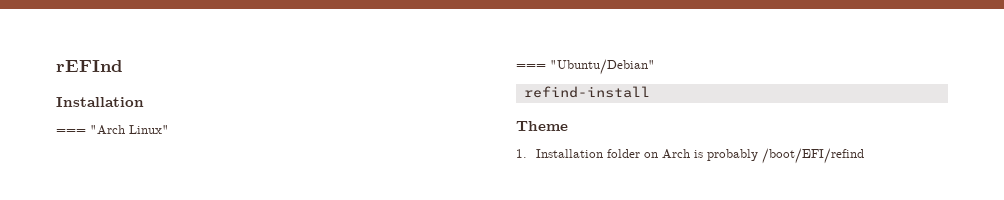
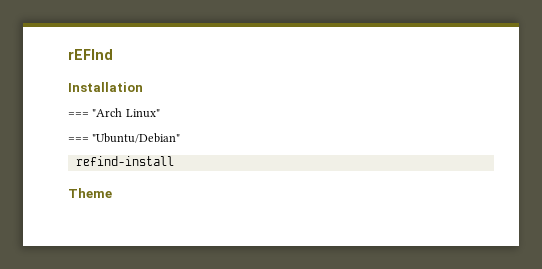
- 1. Installation folder on Arch is probably /boot/EFI/refind

